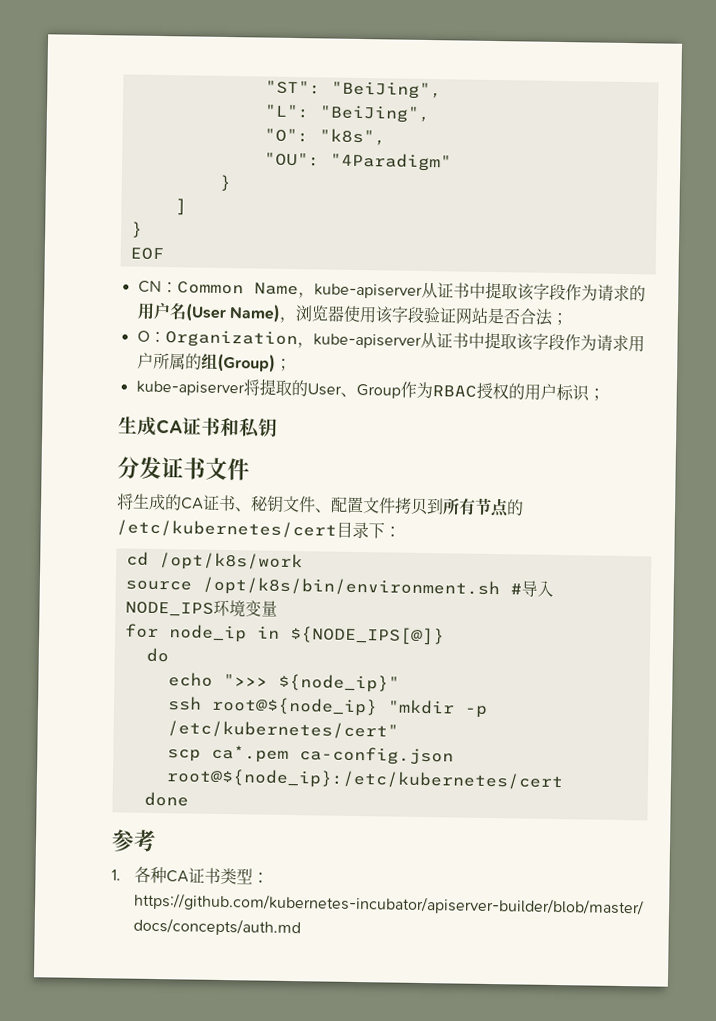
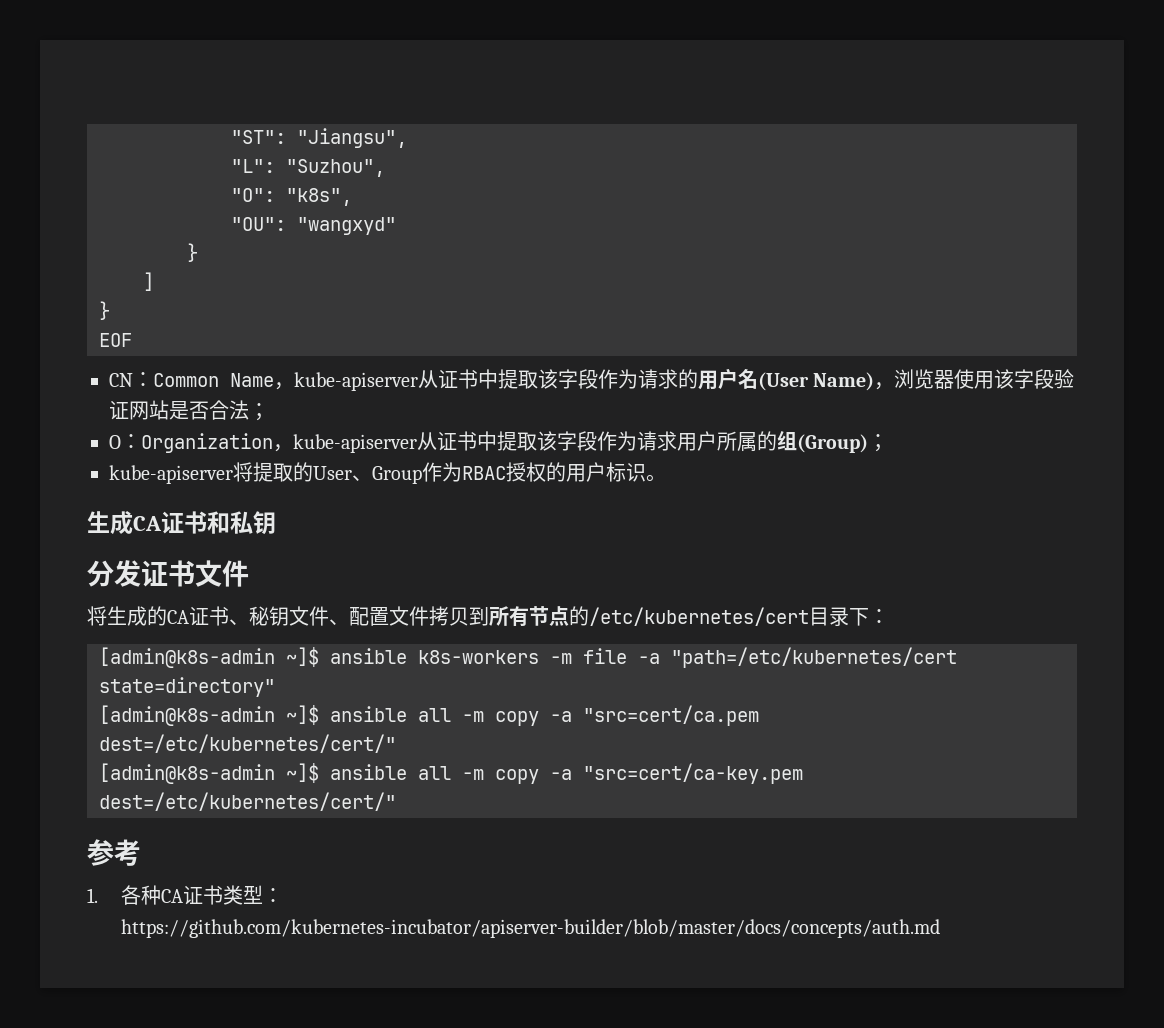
- "ST": "BeiJing",
+ "ST": "Jiangsu",
- "L": "BeiJing",
+ "L": "Suzhou",
- "OU": "4Paradigm"
+ "OU": "wangxyd"
- kube-apiserver将提取的User、Group作为RBAC授权的用户标识；
+ kube-apiserver将提取的User、Group作为RBAC授权的用户标识。
- cd /opt/k8s/work
- source /opt/k8s/bin/environment.sh #导入NODE_IPS环境变量
- for node_ip in ${NODE_IPS[@]}
- do
- echo ">>> ${node_ip}"
- ssh root@${node_ip} "mkdir -p /etc/kubernetes/cert"
- scp ca*.pem ca-config.json root@${node_ip}:/etc/kubernetes/cert
- done
+ [admin@k8s-admin ~]$ ansible k8s-workers -m file -a "path=/etc/kubernetes/cert state=directory"
+ [admin@k8s-admin ~]$ ansible all -m copy -a "src=cert/ca.pem dest=/etc/kubernetes/cert/"
+ [admin@k8s-admin ~]$ ansible all -m copy -a "src=cert/ca-key.pem dest=/etc/kubernetes/cert/"

